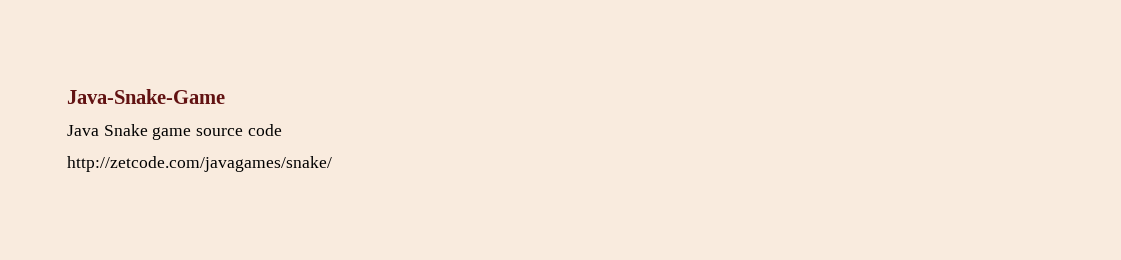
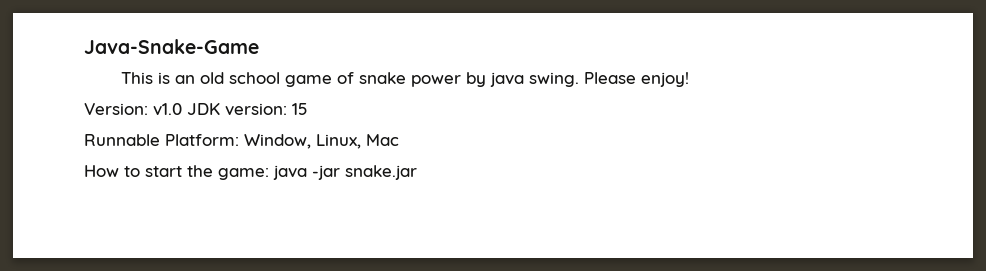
- Java Snake game source code
- http://zetcode.com/javagames/snake/
+ This is an old school game of snake power by java swing. Please enjoy!
+ Version: v1.0 JDK version: 15
+ Runnable Platform: Window, Linux, Mac
+ How to start the game: java -jar snake.jar

